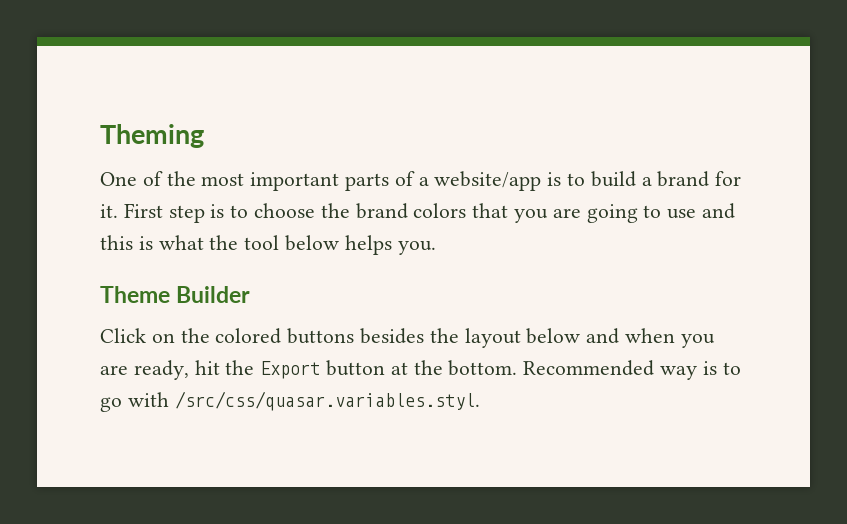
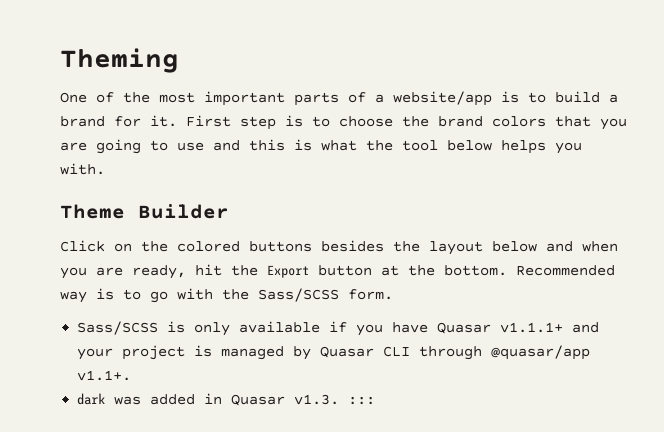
- First step is to choose the brand colors that you are going to use and this is what the tool below helps you.
+ First step is to choose the brand colors that you are going to use and this is what the tool below helps you with.
- Recommended way is to go with /src/css/quasar.variables.styl.
+ Recommended way is to go with the Sass/SCSS form.
+ Sass/SCSS is only available if you have Quasar v1.1.1+ and your project is managed by Quasar CLI through @quasar/app v1.1+.
+ dark was added in Quasar v1.3. :::

